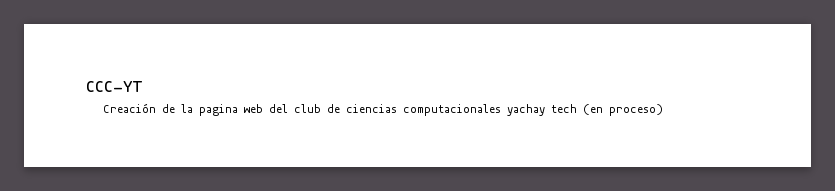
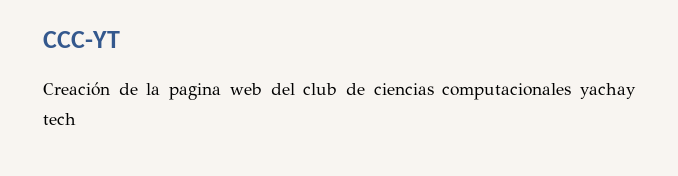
- Creación de la pagina web del club de ciencias computacionales yachay tech (en proceso)
+ Creación de la pagina web del club de ciencias computacionales yachay tech

